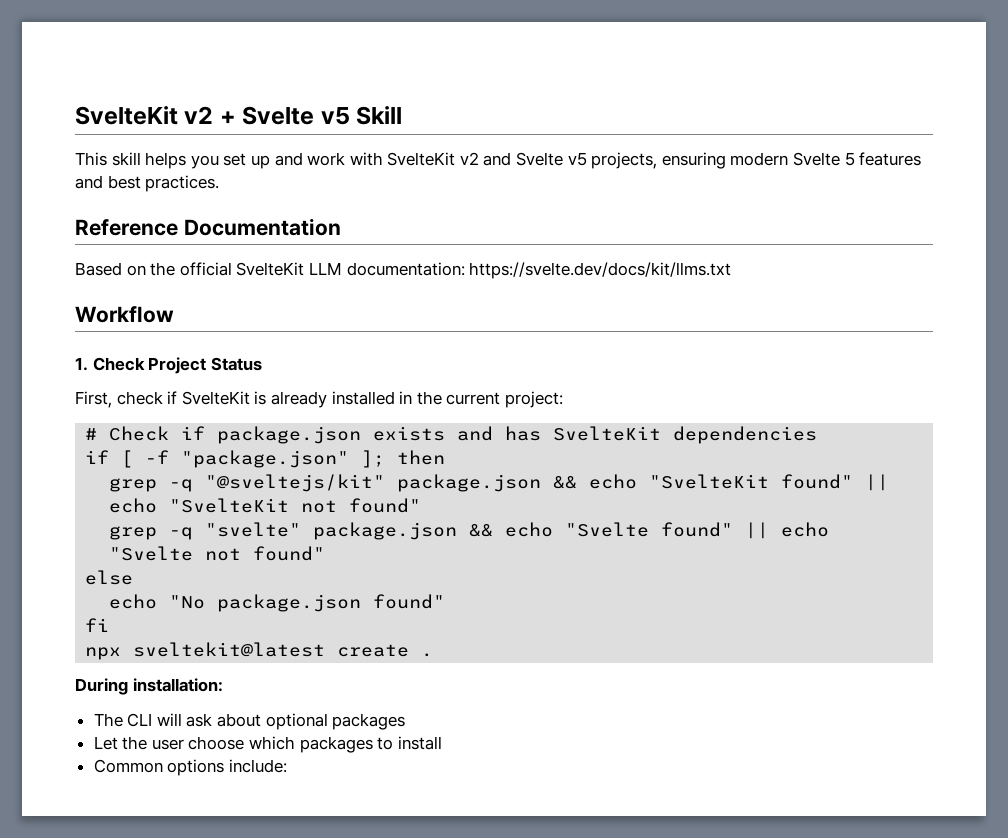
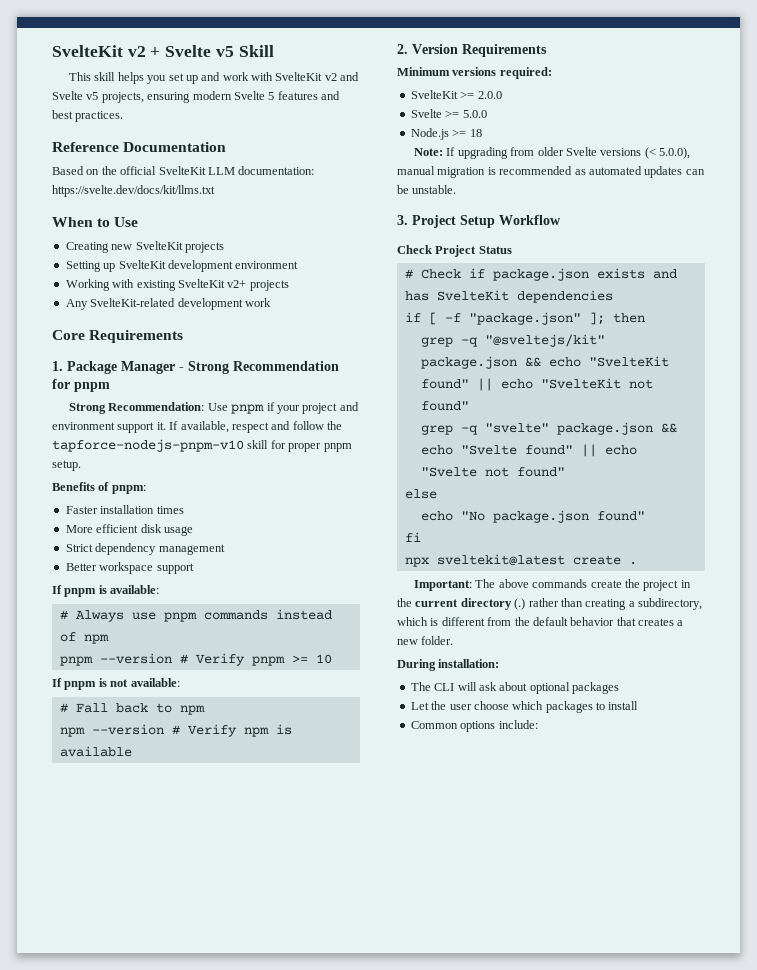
- Workflow
+ When to Use
+ Creating new SvelteKit projects
+ Setting up SvelteKit development environment
+ Working with existing SvelteKit v2+ projects
+ Any SvelteKit-related development work
+ Core Requirements
+ 1. Package Manager - Strong Recommendation for pnpm
+ Strong Recommendation: Use pnpm if your project and environment support it. If available, respect and follow the tapforce-nodejs-pnpm-v10 skill for proper pnpm setup.
+ Benefits of pnpm:
+ Faster installation times
+ More efficient disk usage
+ Strict dependency management
+ Better workspace support
+ If pnpm is available:
+ # Always use pnpm commands instead of npm
+ pnpm --version # Verify pnpm >= 10
+ If pnpm is not available:
+ # Fall back to npm
+ npm --version # Verify npm is available
+ 2. Version Requirements
+ Minimum versions required:
+ SvelteKit >= 2.0.0
+ Svelte >= 5.0.0
+ Node.js >= 18
+ Note: If upgrading from older Svelte versions (< 5.0.0), manual migration is recommended as automated updates can be unstable.
+ 3. Project Setup Workflow
- 1. Check Project Status
+ Check Project Status
- First, check if SvelteKit is already installed in the current project:
+ Important: The above commands create the project in the current directory (.) rather than creating a subdirectory, which is different from the default behavior that creates a new folder.

